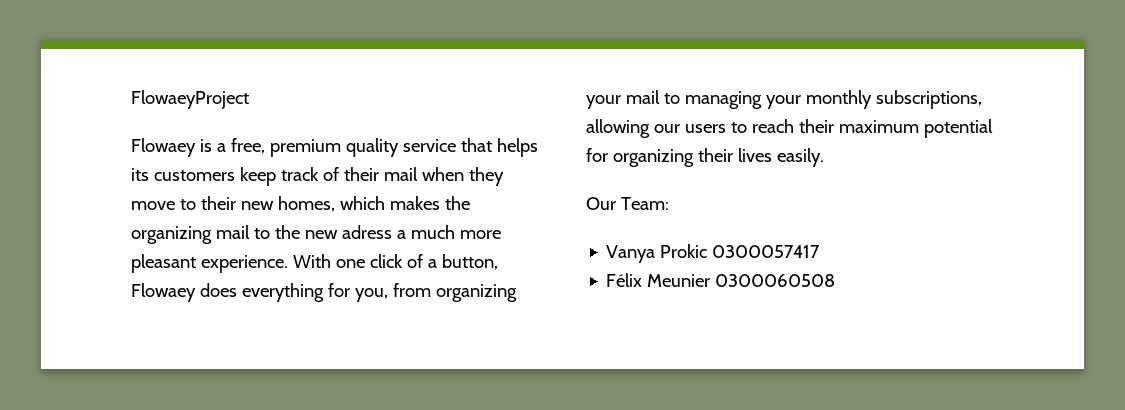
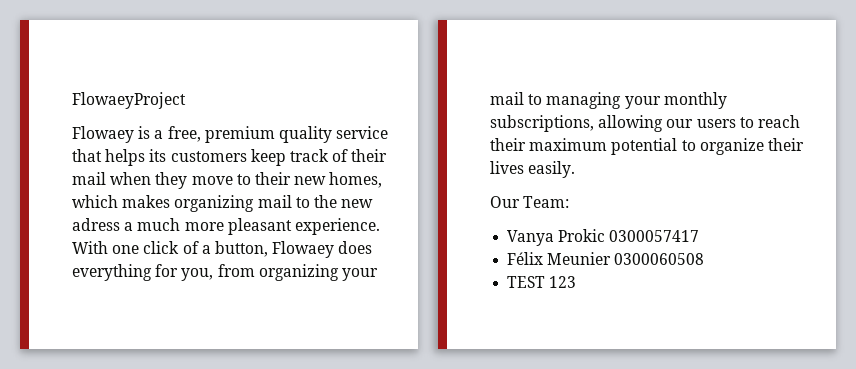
- Flowaey is a free, premium quality service that helps its customers keep track of their mail when they move to their new homes, which makes the organizing mail to the new adress a much more pleasant experience.
+ Flowaey is a free, premium quality service that helps its customers keep track of their mail when they move to their new homes, which makes organizing mail to the new adress a much more pleasant experience.
- With one click of a button, Flowaey does everything for you, from organizing your mail to managing your monthly subscriptions, allowing our users to reach their maximum potential for organizing their lives easily.
+ With one click of a button, Flowaey does everything for you, from organizing your mail to managing your monthly subscriptions, allowing our users to reach their maximum potential to organize their lives easily.
+ TEST 123

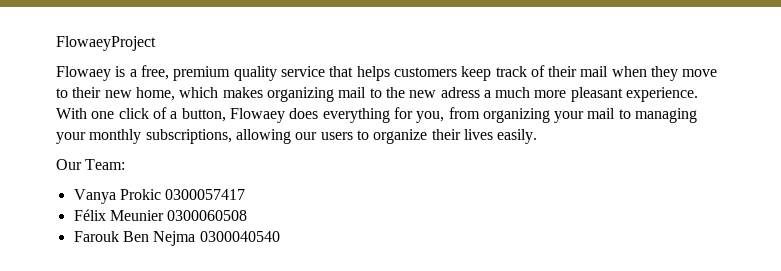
- Flowaey is a free, premium quality service that helps its customers keep track of their mail when they move to their new homes, which makes organizing mail to the new adress a much more pleasant experience.
+ Flowaey is a free, premium quality service that helps customers keep track of their mail when they move to their new home, which makes organizing mail to the new adress a much more pleasant experience.
- With one click of a button, Flowaey does everything for you, from organizing your mail to managing your monthly subscriptions, allowing our users to reach their maximum potential to organize their lives easily.
+ With one click of a button, Flowaey does everything for you, from organizing your mail to managing your monthly subscriptions, allowing our users to organize their lives easily.
- TEST 123
+ Farouk Ben Nejma 0300040540

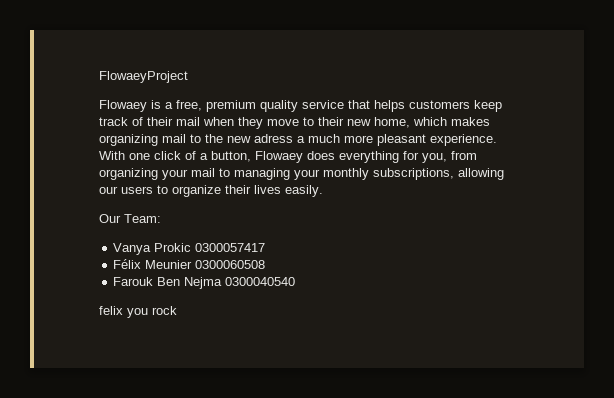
+ felix you rock

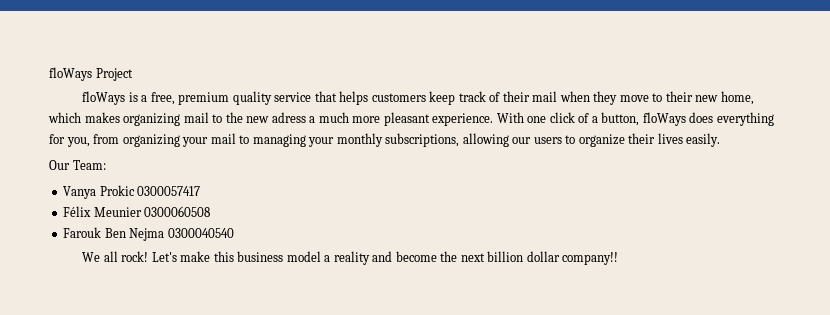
- FlowaeyProject
- Flowaey is a free, premium quality service that helps customers keep track of their mail when they move to their new home, which makes organizing mail to the new adress a much more pleasant experience.
+ floWays Project
+ floWays is a free, premium quality service that helps customers keep track of their mail when they move to their new home, which makes organizing mail to the new adress a much more pleasant experience.
- With one click of a button, Flowaey does everything for you, from organizing your mail to managing your monthly subscriptions, allowing our users to organize their lives easily.
+ With one click of a button, floWays does everything for you, from organizing your mail to managing your monthly subscriptions, allowing our users to organize their lives easily.
- felix you rock
+ We all rock! Let's make this business model a reality and become the next billion dollar company!!

